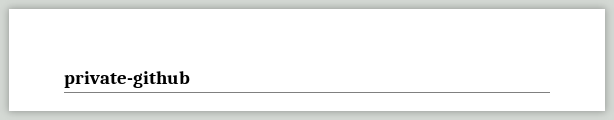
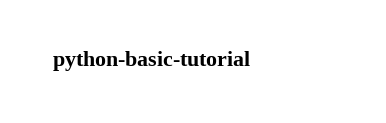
- private-github
+ python-basic-tutorial

